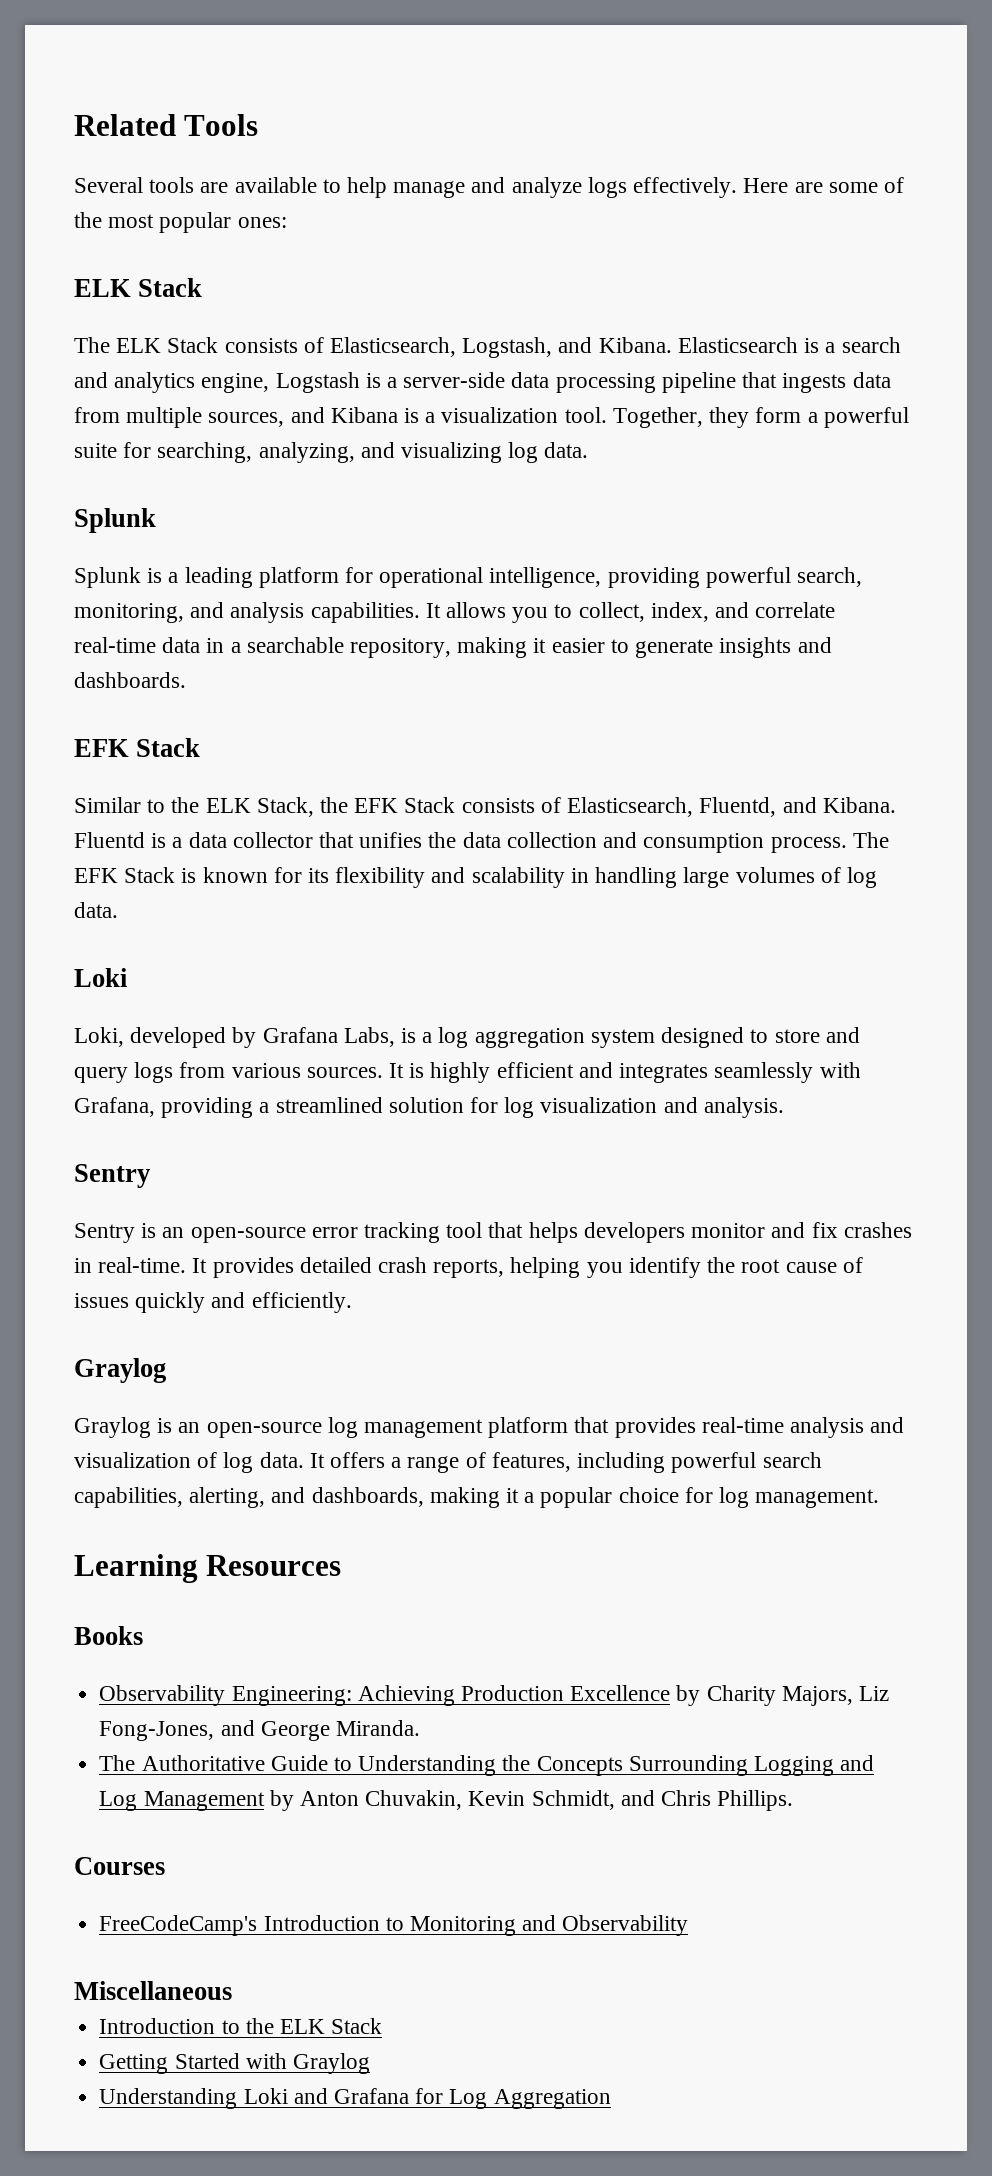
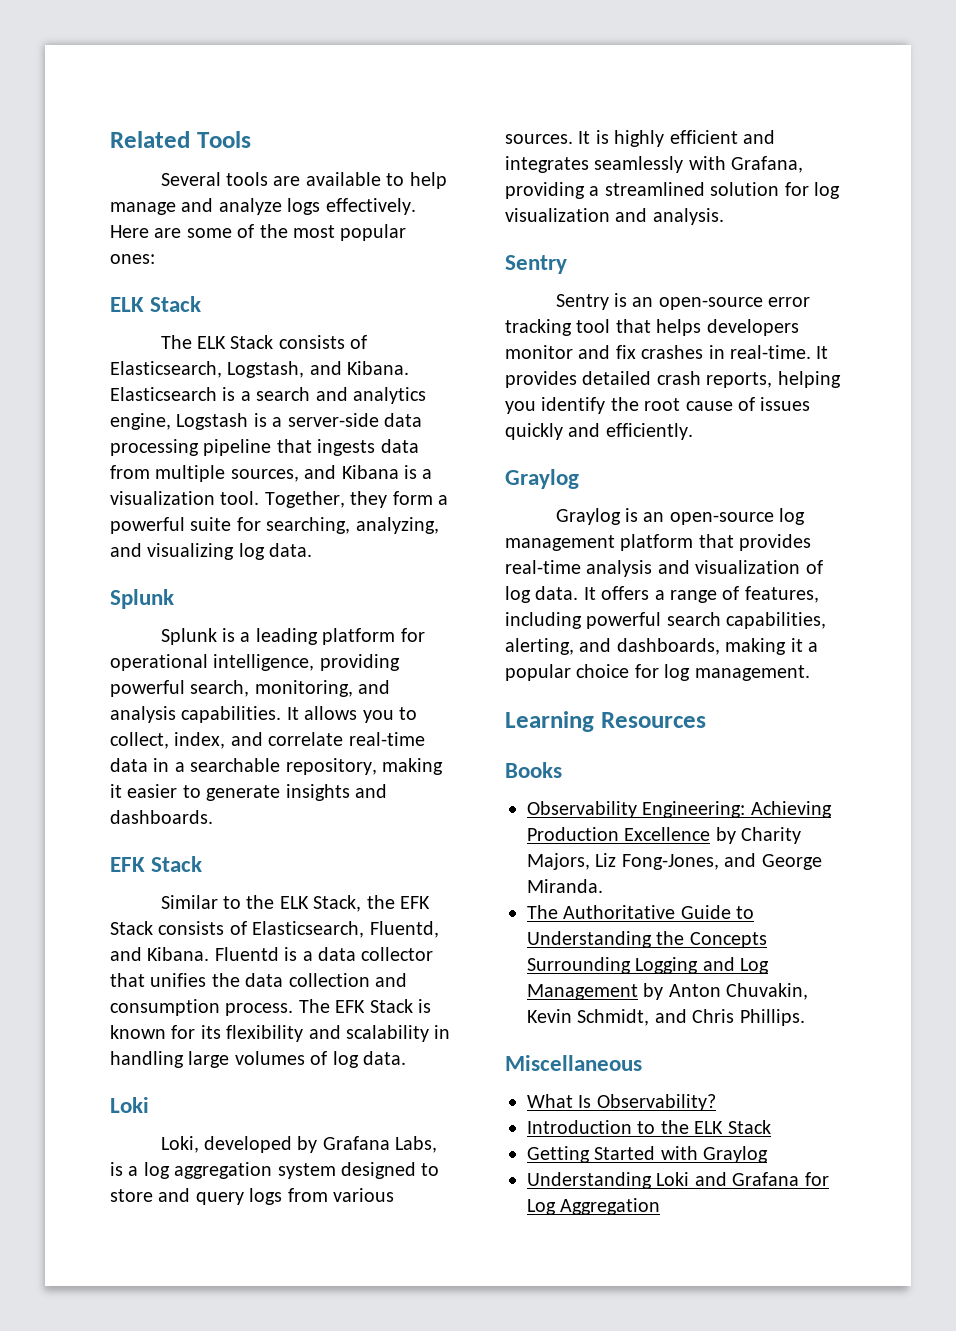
- Courses
- FreeCodeCamp's Introduction to Monitoring and Observability
  Miscellaneous
+ What Is Observability?

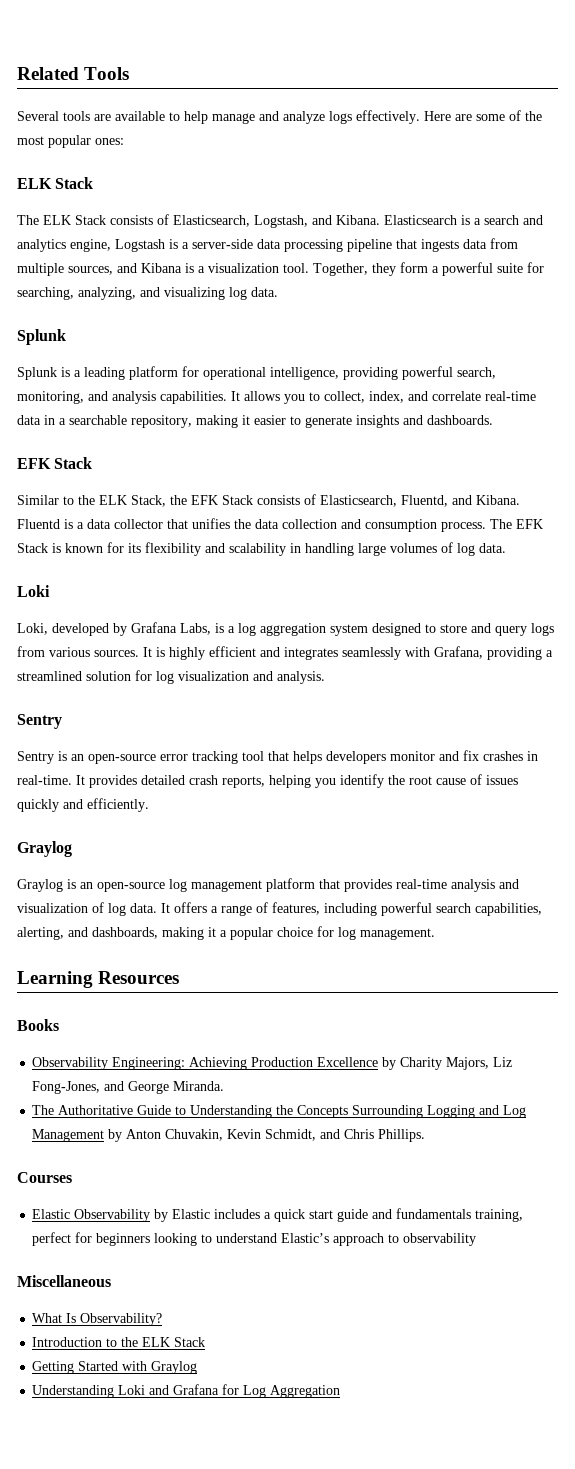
+ Courses
+ Elastic Observability by Elastic includes a quick start guide and fundamentals training, perfect for beginners looking to understand Elastic’s approach to observability

